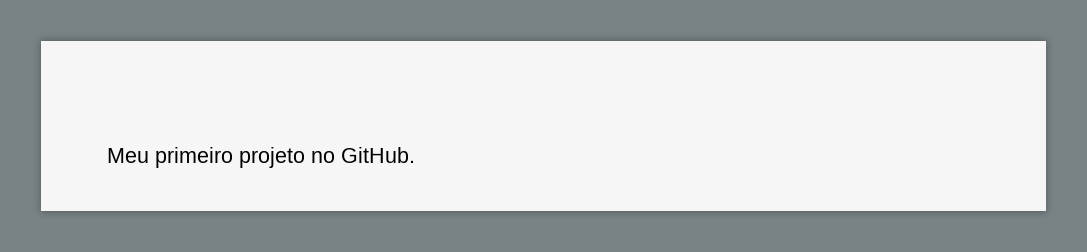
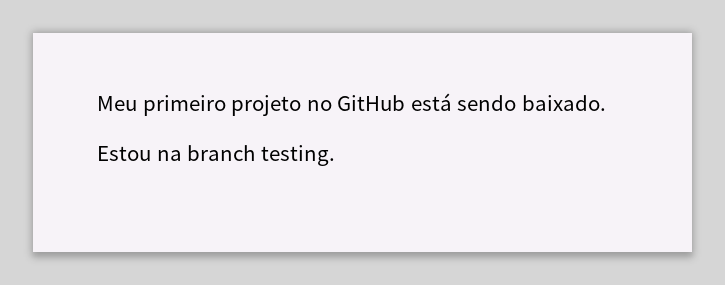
- Meu primeiro projeto no GitHub.
+ Meu primeiro projeto no GitHub está sendo baixado.
+ Estou na branch testing.

